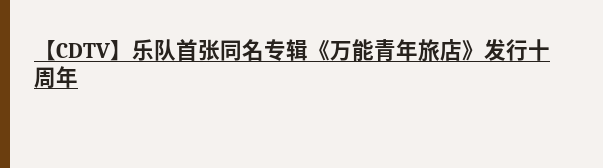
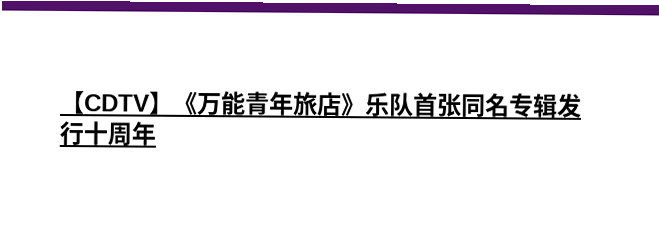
- 【CDTV】乐队首张同名专辑《万能青年旅店》发行十周年
+ 【CDTV】《万能青年旅店》乐队首张同名专辑发行十周年

